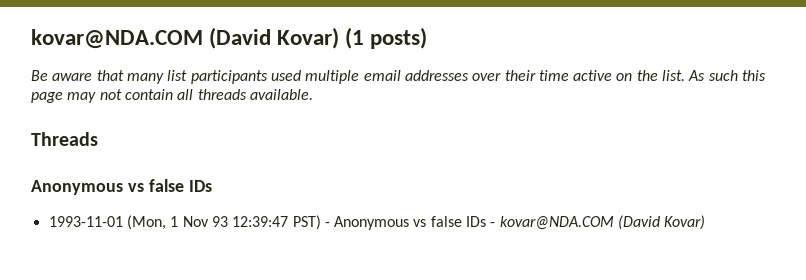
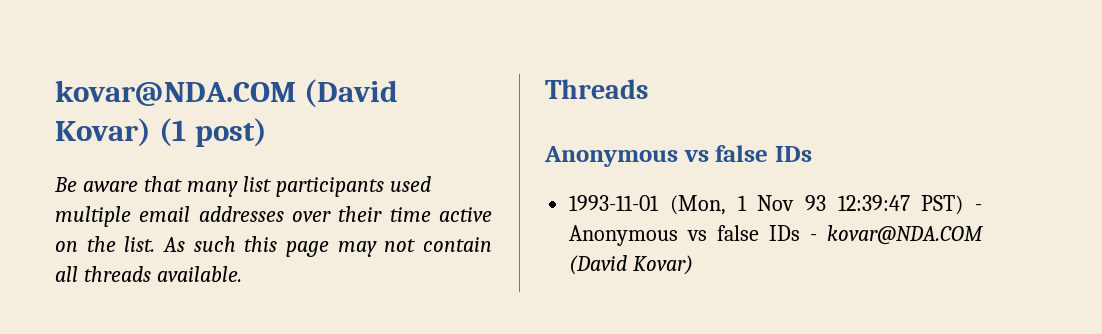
- kovar@NDA.COM (David Kovar) (1 posts)
+ kovar@NDA.COM (David Kovar) (1 post)

